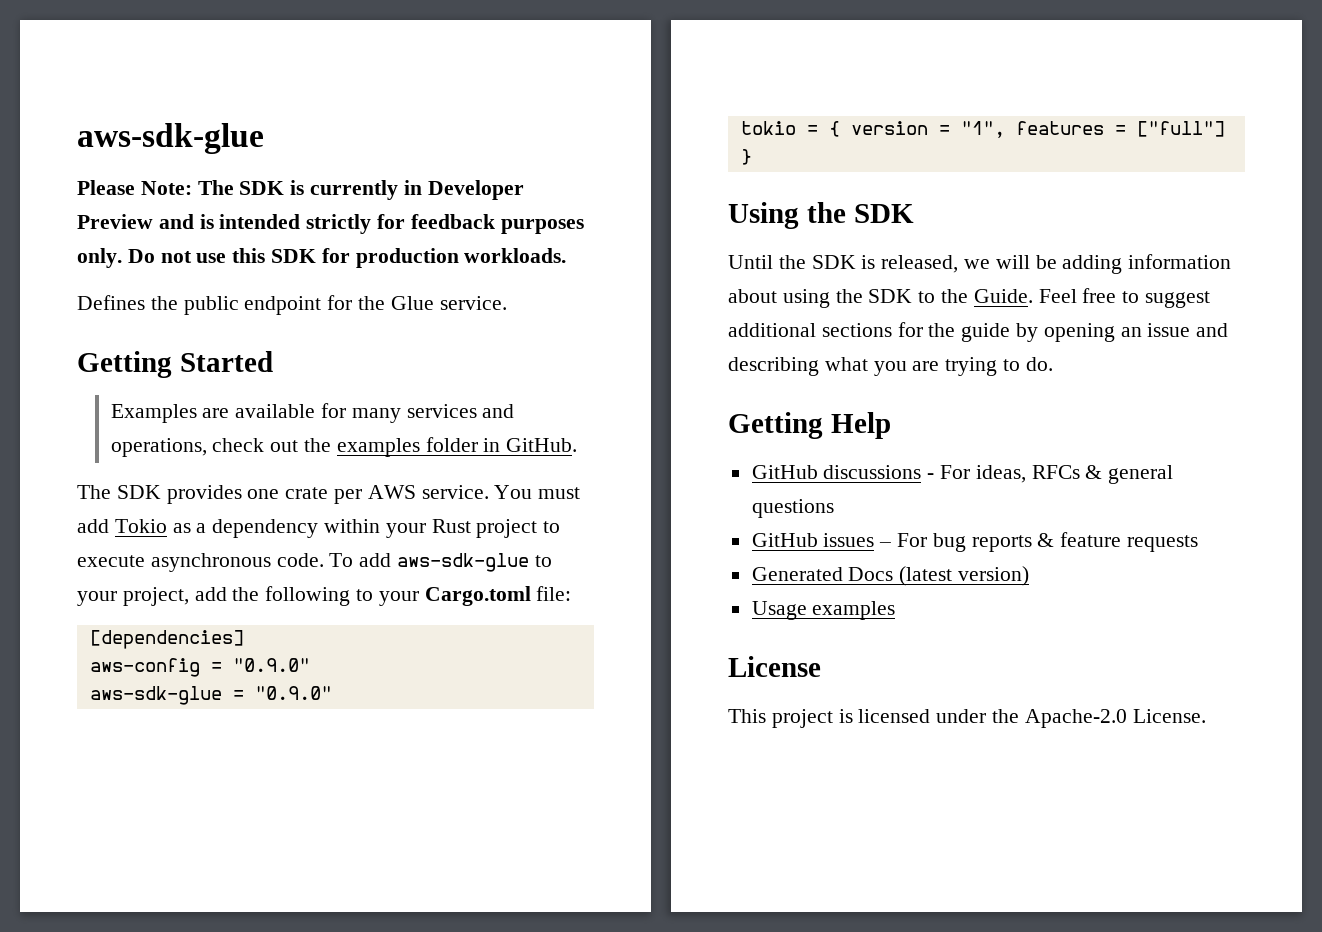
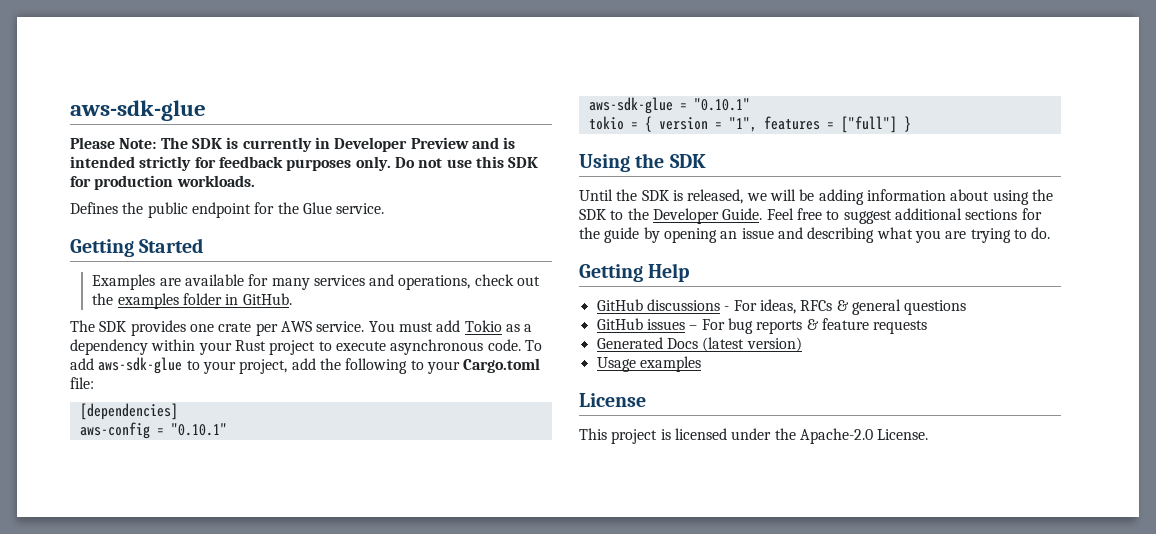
- aws-config = "0.9.0"
+ aws-config = "0.10.1"
- aws-sdk-glue = "0.9.0"
+ aws-sdk-glue = "0.10.1"
- Until the SDK is released, we will be adding information about using the SDK to the Guide.
+ Until the SDK is released, we will be adding information about using the SDK to the Developer Guide.

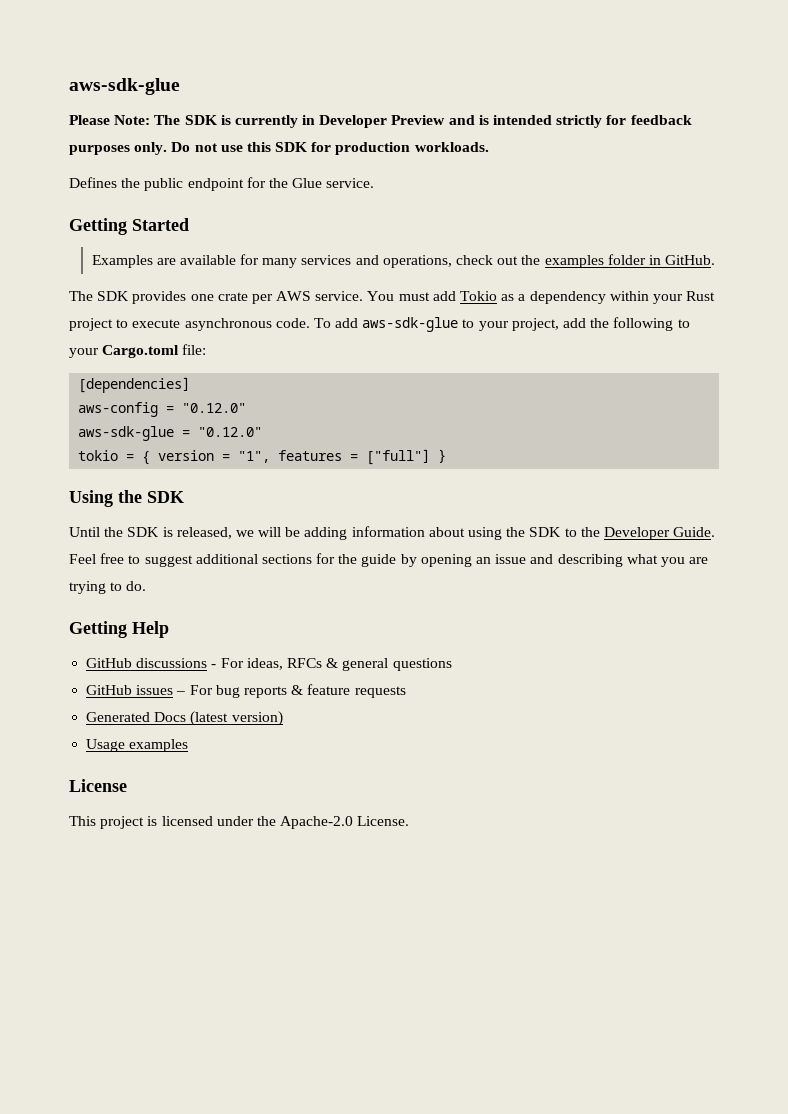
- aws-config = "0.10.1"
+ aws-config = "0.12.0"
- aws-sdk-glue = "0.10.1"
+ aws-sdk-glue = "0.12.0"

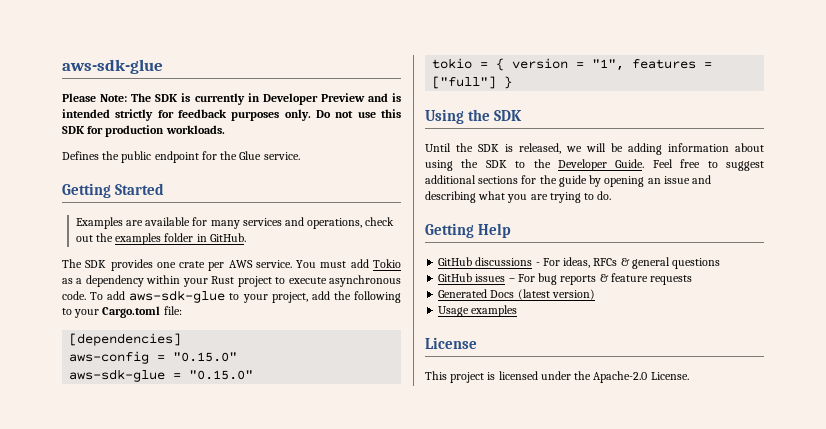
- aws-config = "0.12.0"
+ aws-config = "0.15.0"
- aws-sdk-glue = "0.12.0"
+ aws-sdk-glue = "0.15.0"

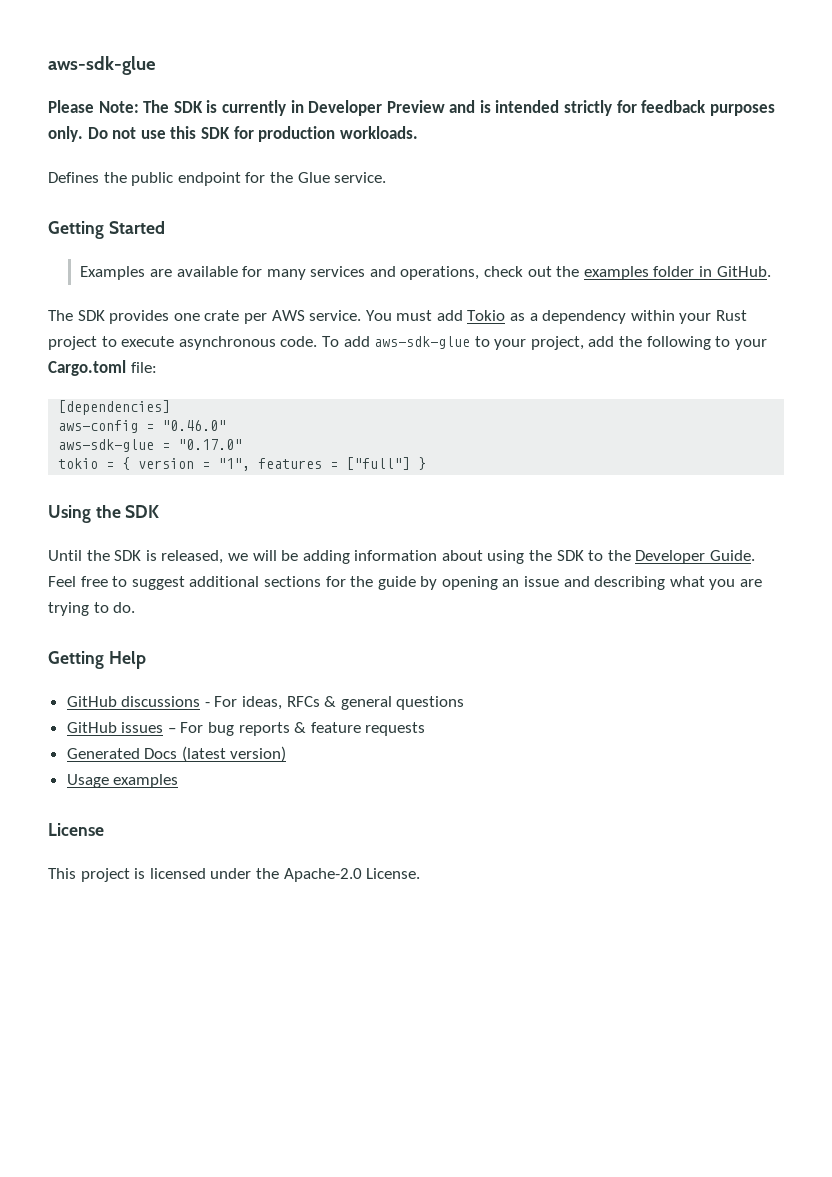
- aws-config = "0.15.0"
+ aws-config = "0.46.0"
- aws-sdk-glue = "0.15.0"
+ aws-sdk-glue = "0.17.0"

